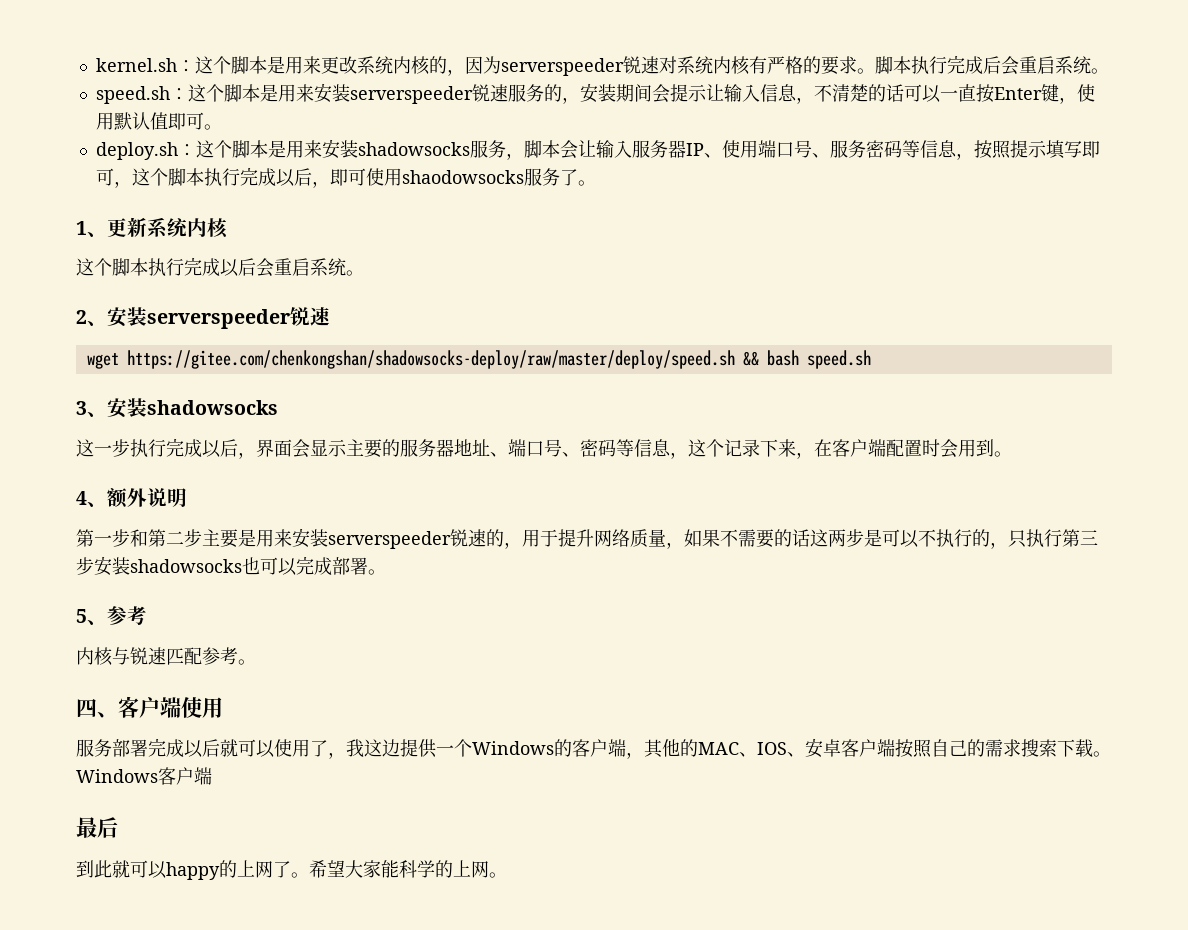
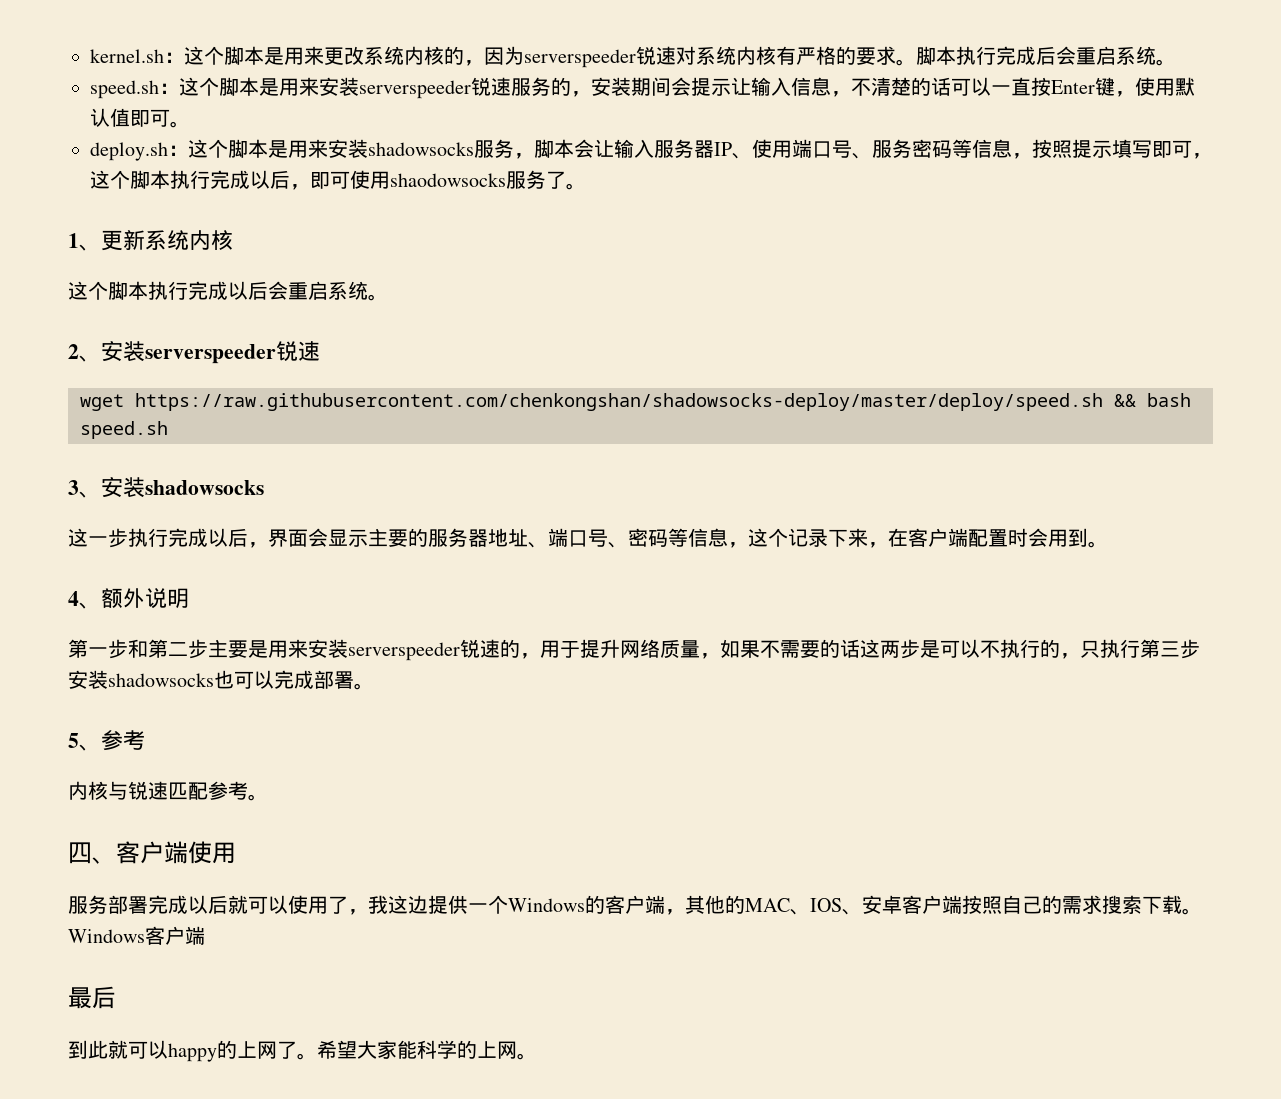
- wget https://gitee.com/chenkongshan/shadowsocks-deploy/raw/master/deploy/speed.sh && bash speed.sh
+ wget https://raw.githubusercontent.com/chenkongshan/shadowsocks-deploy/master/deploy/speed.sh && bash speed.sh

